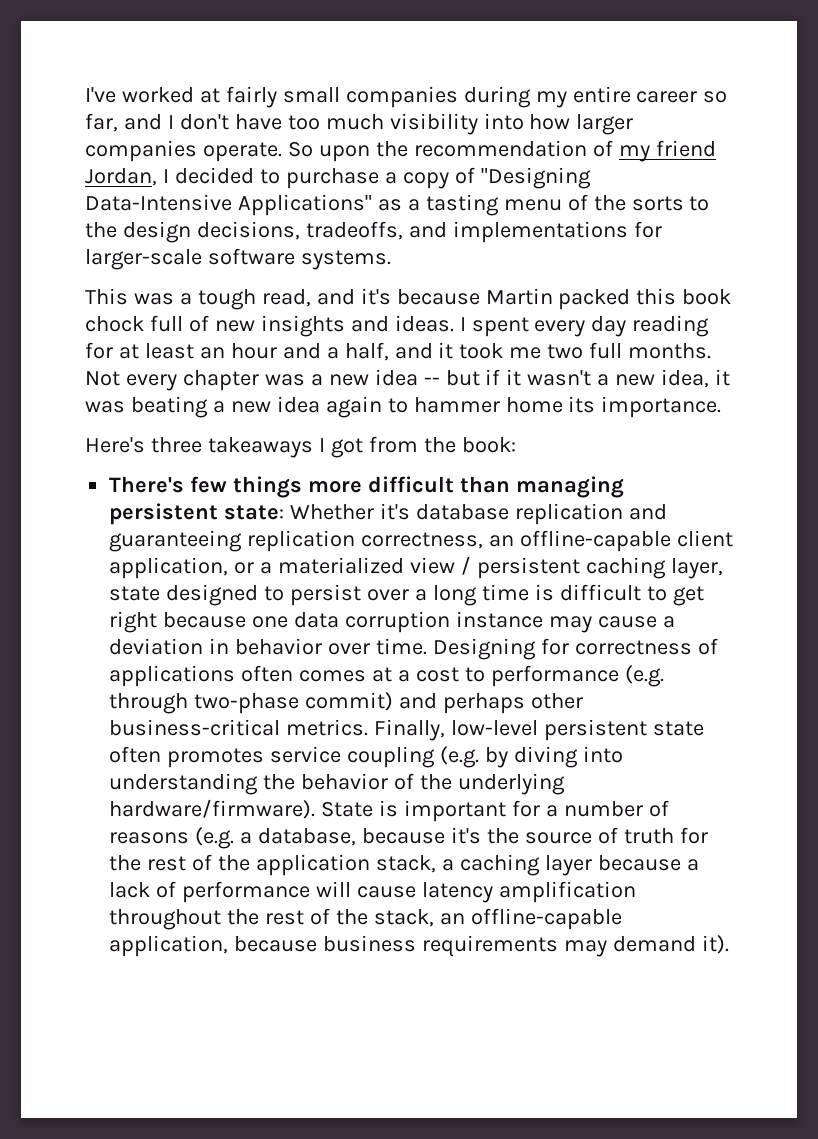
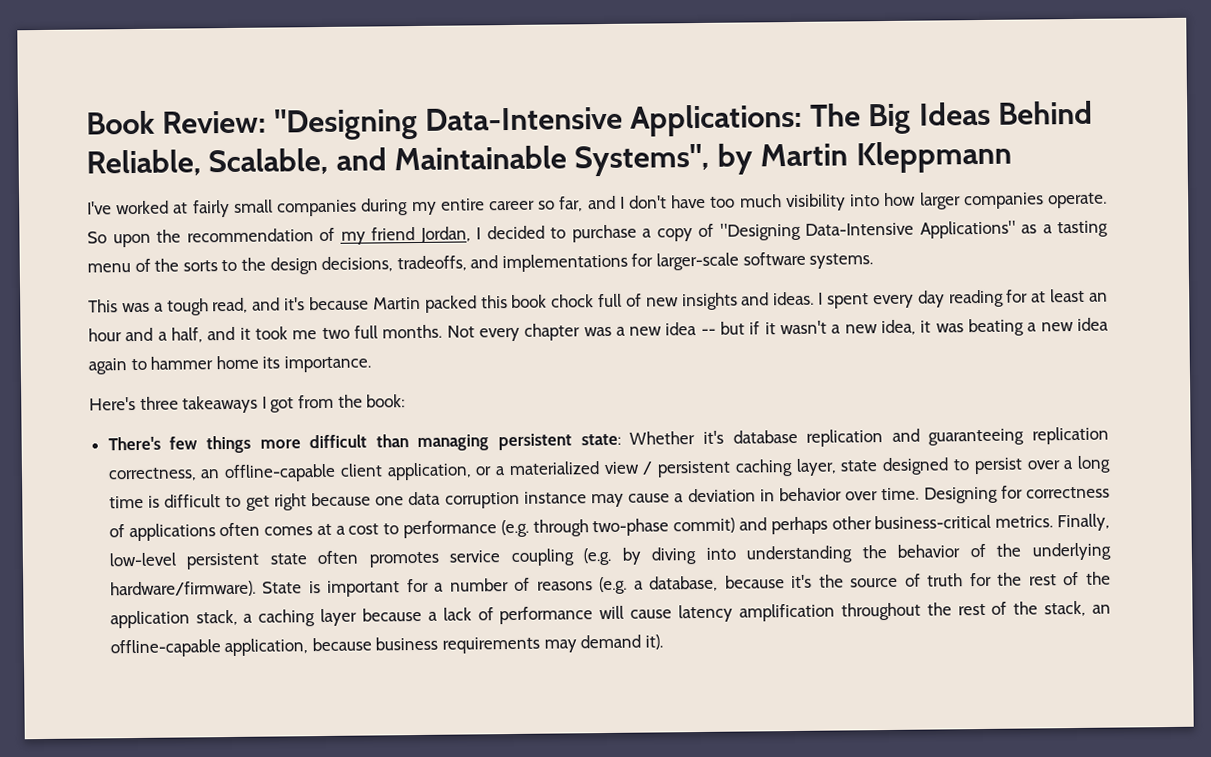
+ Book Review: "Designing Data-Intensive Applications: The Big Ideas Behind Reliable, Scalable, and Maintainable Systems", by Martin Kleppmann

